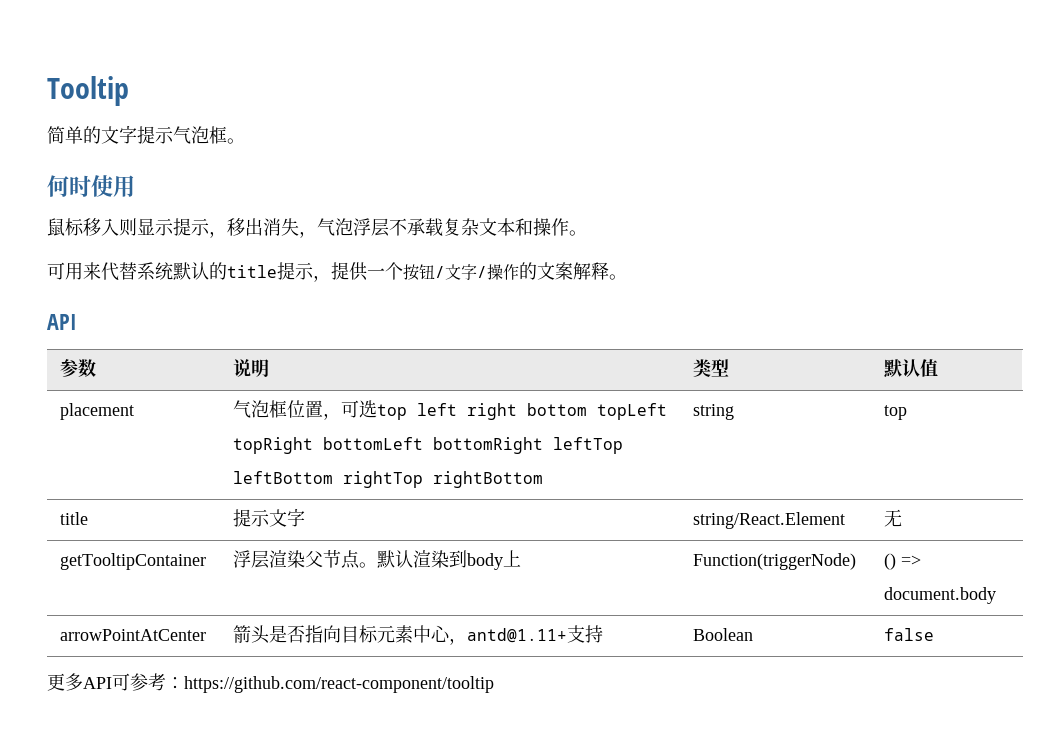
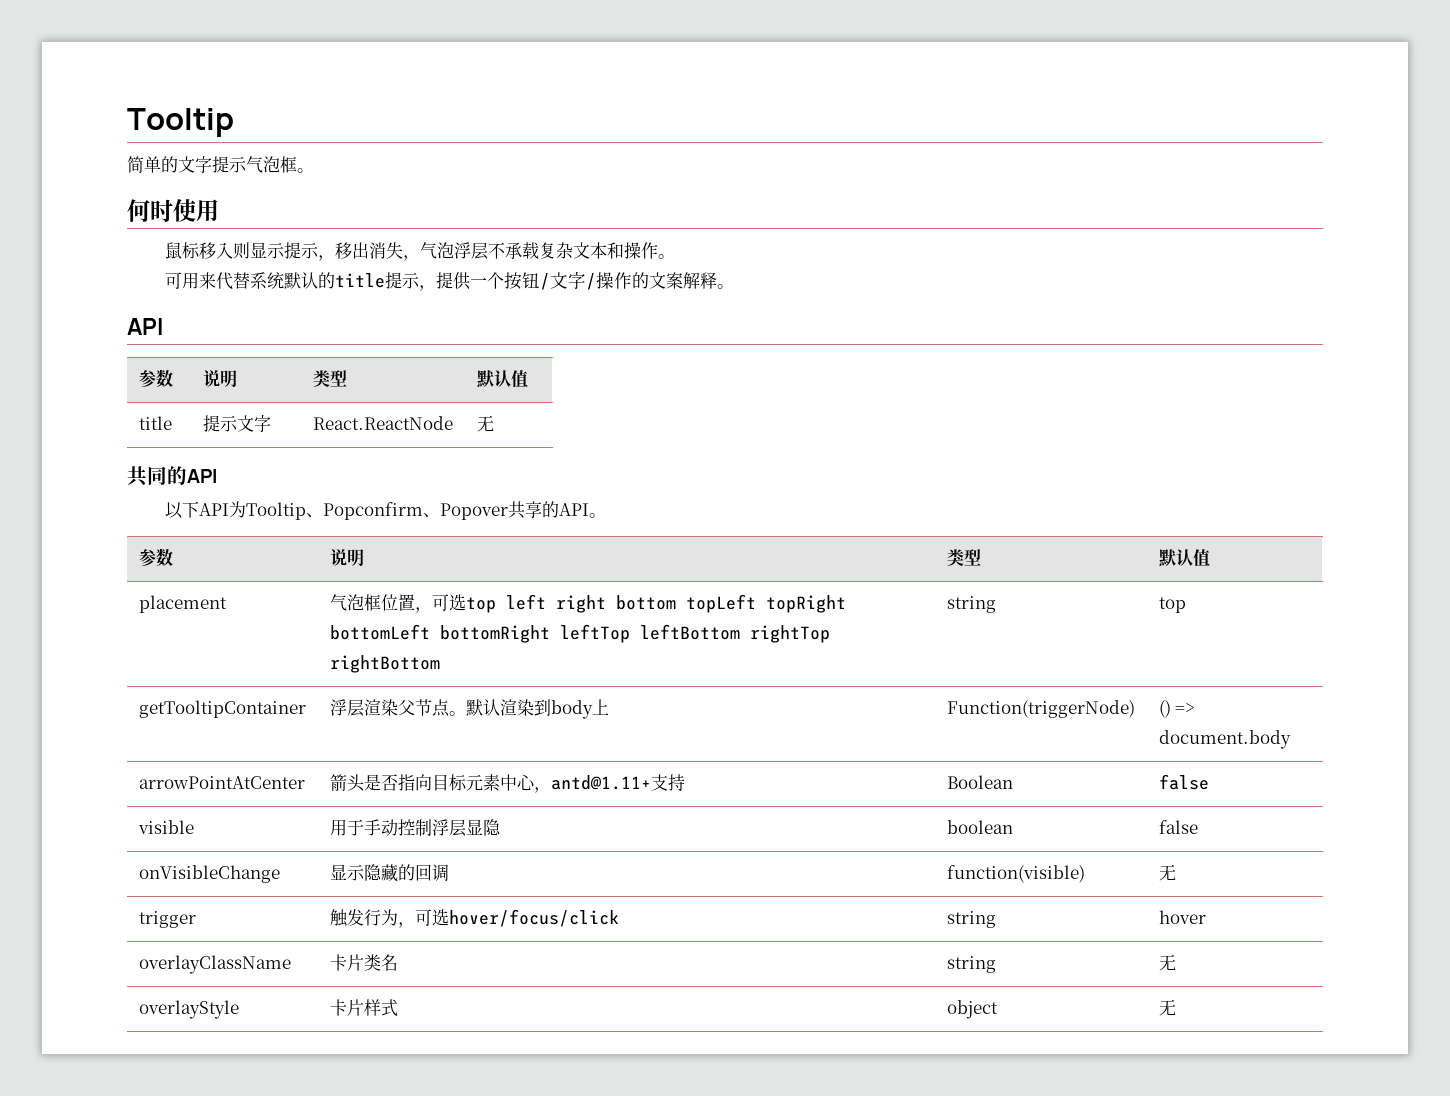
+ title | 提示文字 | React.ReactNode | 无
+ 共同的API
+ 以下API为Tooltip、Popconfirm、Popover共享的API。
+ 参数 | 说明 | 类型 | 默认值
- title | 提示文字 | string/React.Element | 无
- 更多API可参考：https://github.com/react-component/tooltip
+ visible | 用于手动控制浮层显隐 | boolean | false
+ onVisibleChange | 显示隐藏的回调 | function(visible) | 无
+ trigger | 触发行为，可选hover/focus/click | string | hover
+ overlayClassName | 卡片类名 | string | 无
+ overlayStyle | 卡片样式 | object | 无

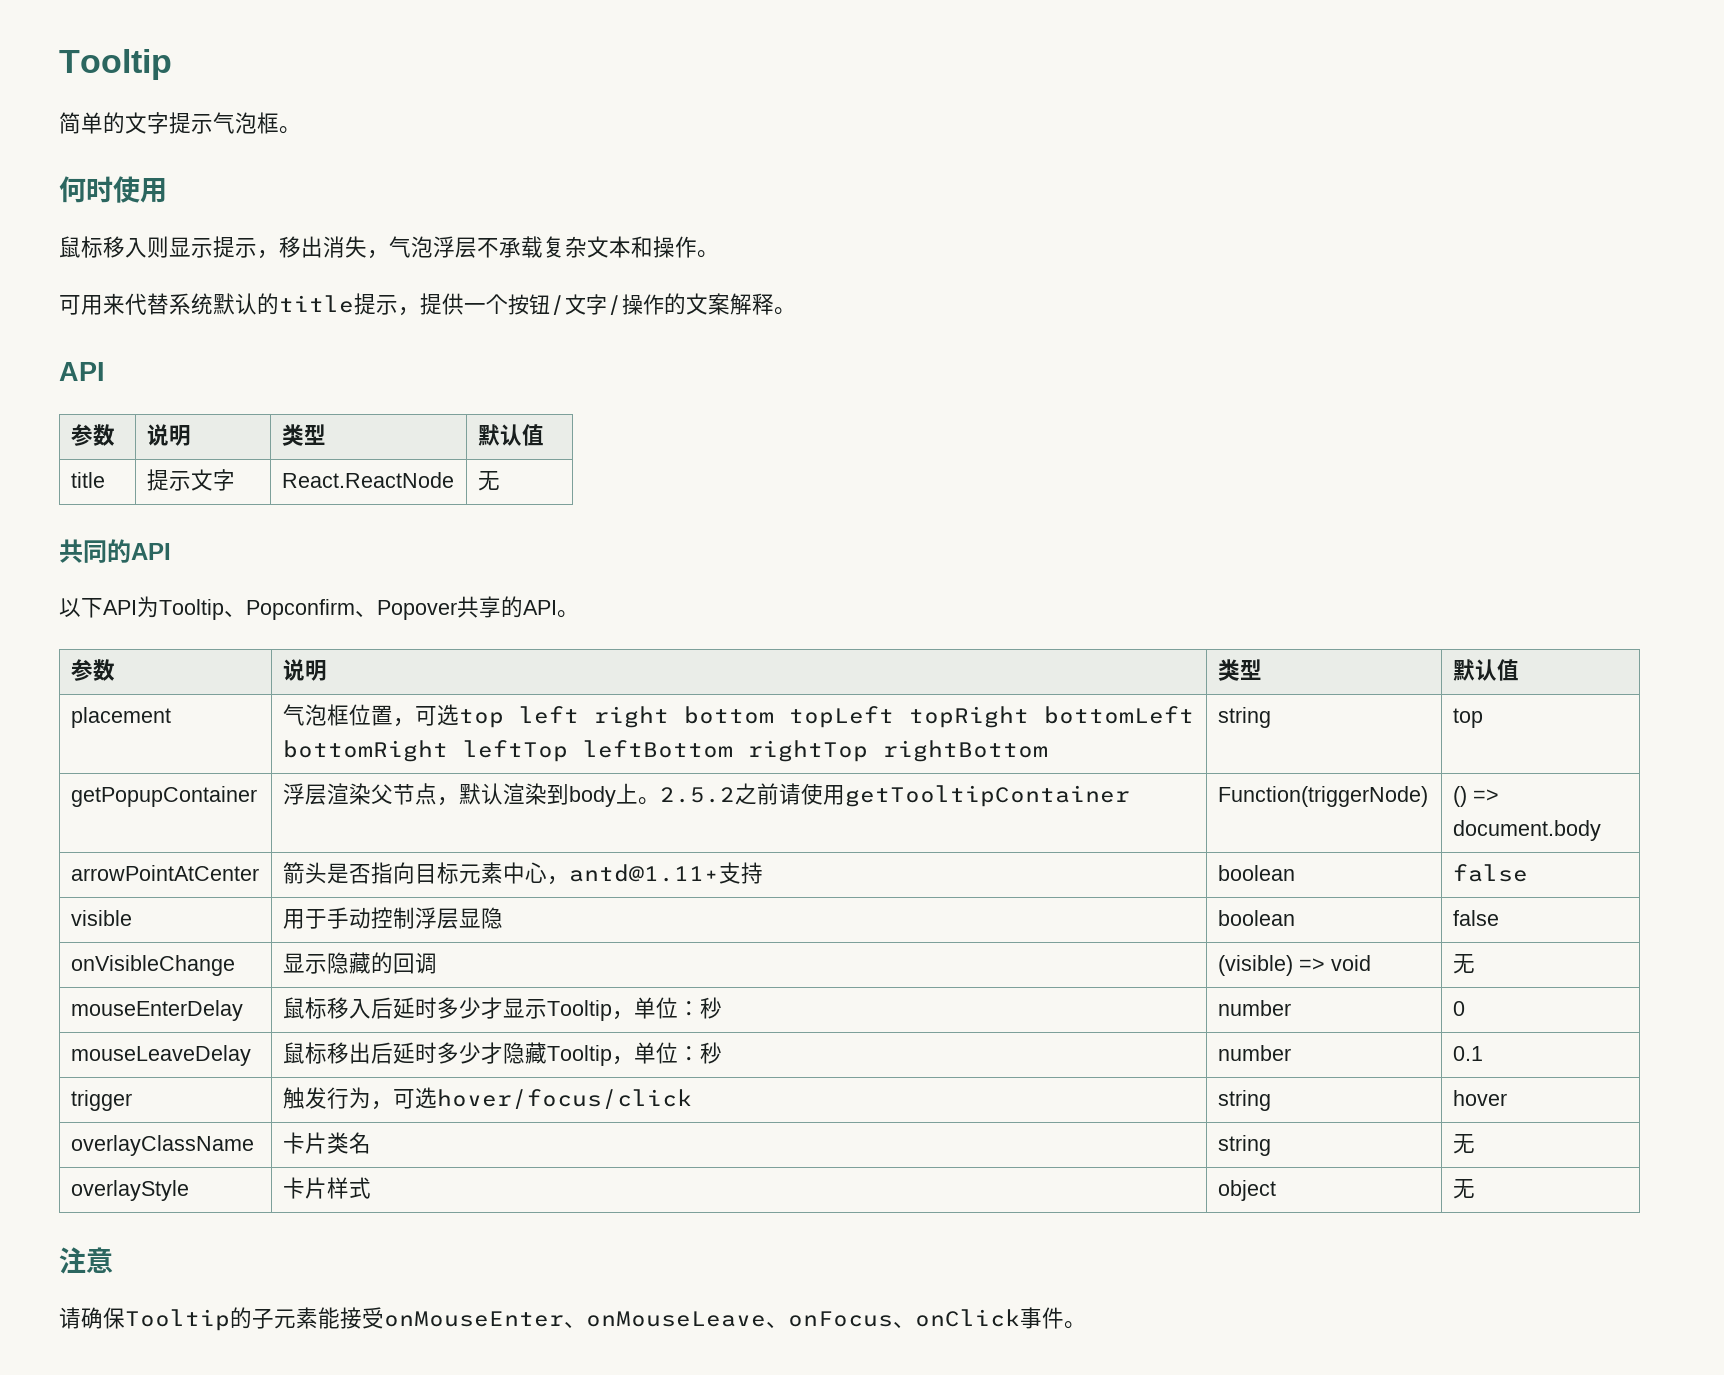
- getTooltipContainer | 浮层渲染父节点。默认渲染到body上 | Function(triggerNode) | () => document.body
+ getPopupContainer | 浮层渲染父节点，默认渲染到body上。2.5.2之前请使用getTooltipContainer | Function(triggerNode) | () => document.body
- arrowPointAtCenter | 箭头是否指向目标元素中心，antd@1.11+支持 | Boolean | false
+ arrowPointAtCenter | 箭头是否指向目标元素中心，antd@1.11+支持 | boolean | false
- onVisibleChange | 显示隐藏的回调 | function(visible) | 无
+ onVisibleChange | 显示隐藏的回调 | (visible) => void | 无
+ mouseEnterDelay | 鼠标移入后延时多少才显示Tooltip，单位：秒 | number | 0
+ mouseLeaveDelay | 鼠标移出后延时多少才隐藏Tooltip，单位：秒 | number | 0.1
+ 注意
+ 请确保Tooltip的子元素能接受onMouseEnter、onMouseLeave、onFocus、onClick事件。

